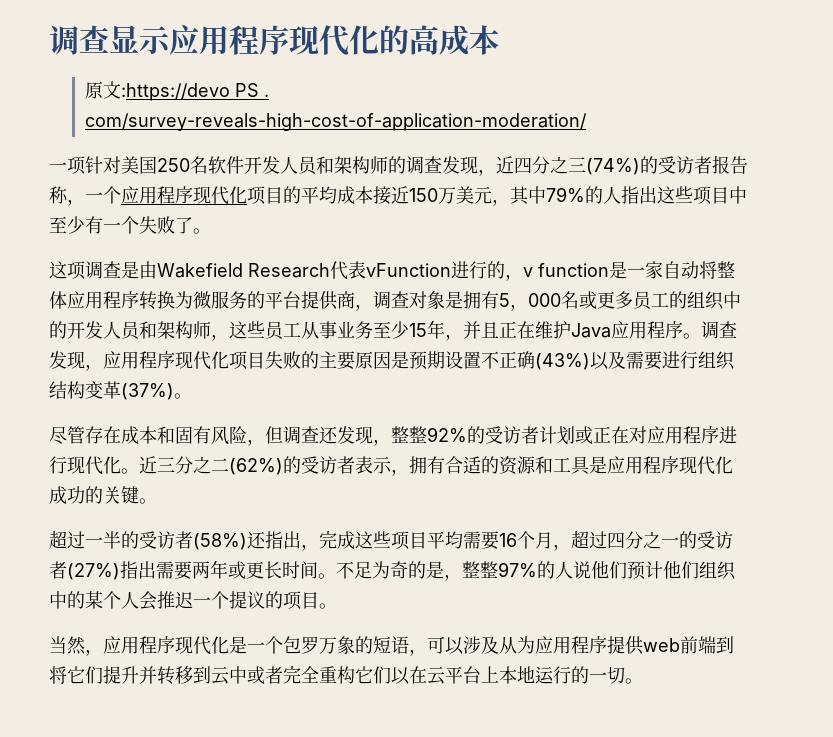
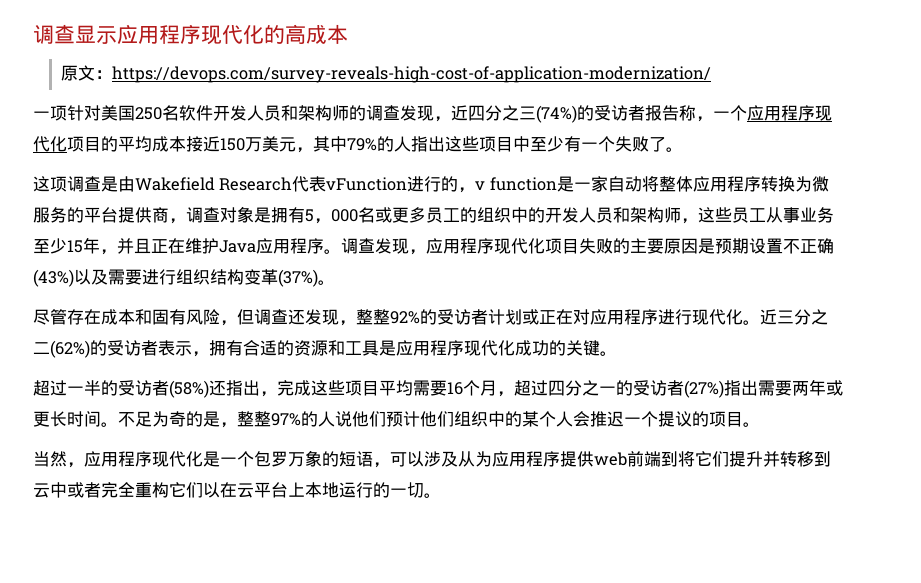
- 原文:https://devo PS . com/survey-reveals-high-cost-of-application-moderation/
+ 原文：https://devops.com/survey-reveals-high-cost-of-application-modernization/

